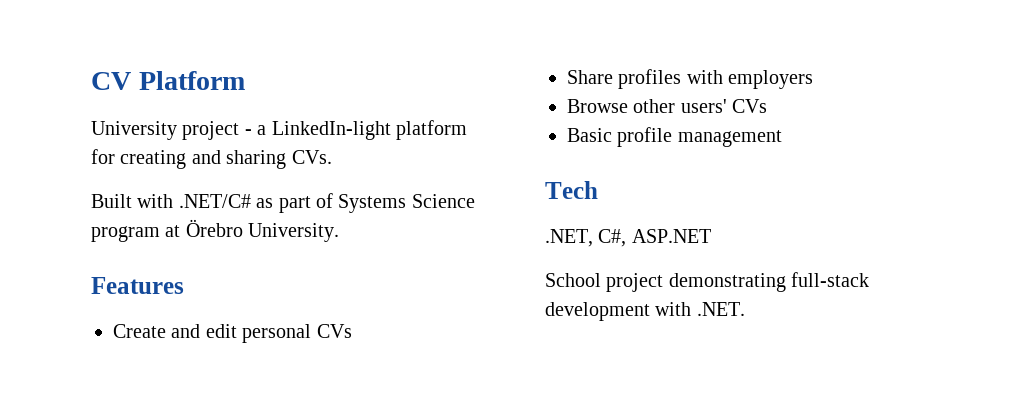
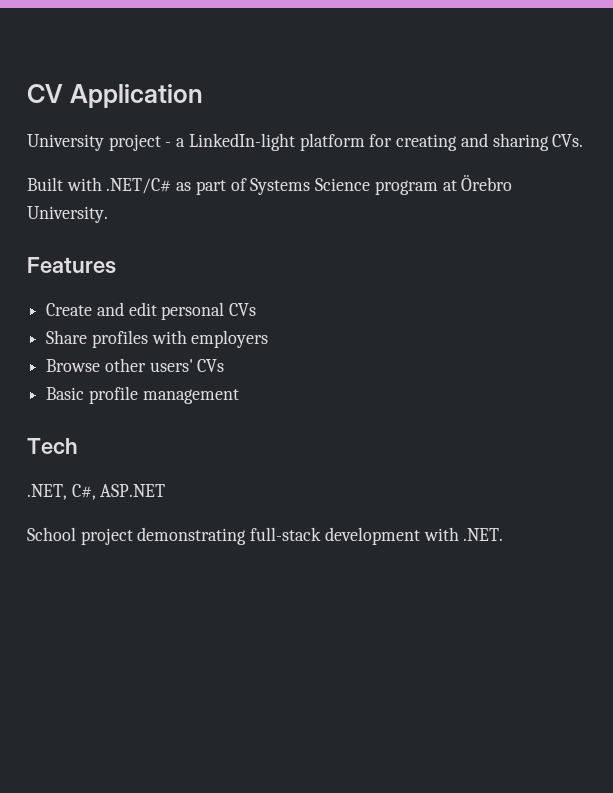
- CV Platform
+ CV Application

